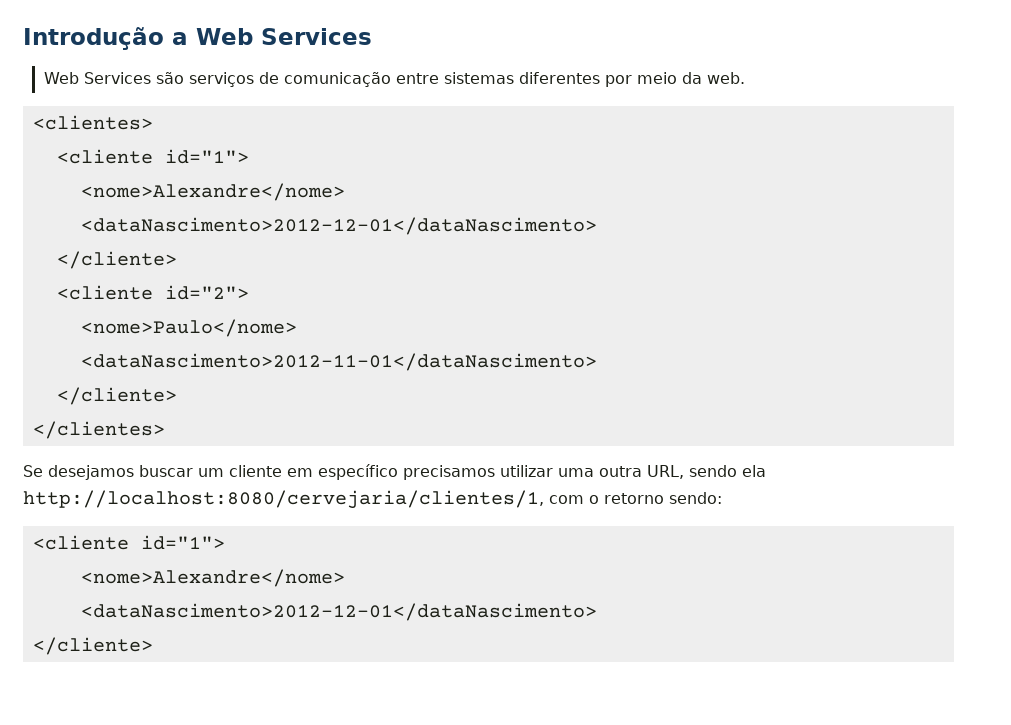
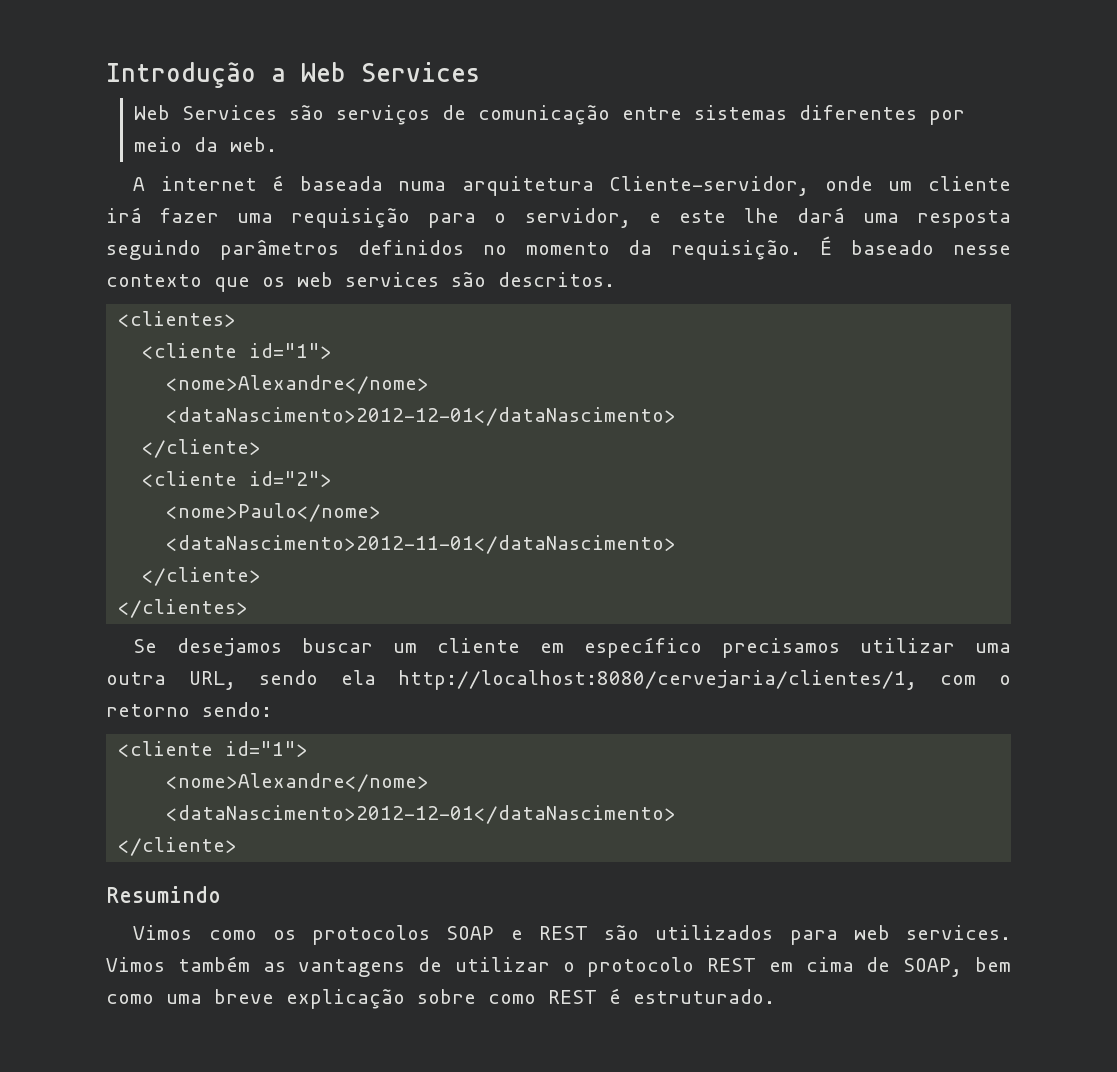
+ A internet é baseada numa arquitetura Cliente-servidor, onde um cliente irá fazer uma requisição para o servidor, e este lhe dará uma resposta seguindo parâmetros definidos no momento da requisição. É baseado nesse contexto que os web services são descritos.
+ Resumindo
+ Vimos como os protocolos SOAP e REST são utilizados para web services. Vimos também as vantagens de utilizar o protocolo REST em cima de SOAP, bem como uma breve explicação sobre como REST é estruturado.

